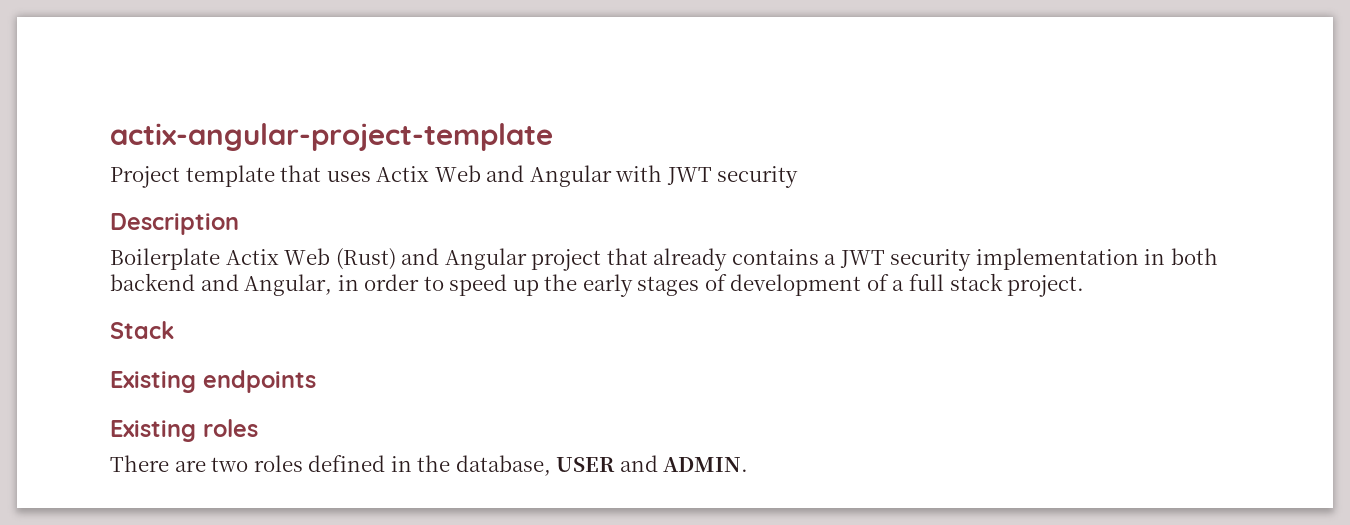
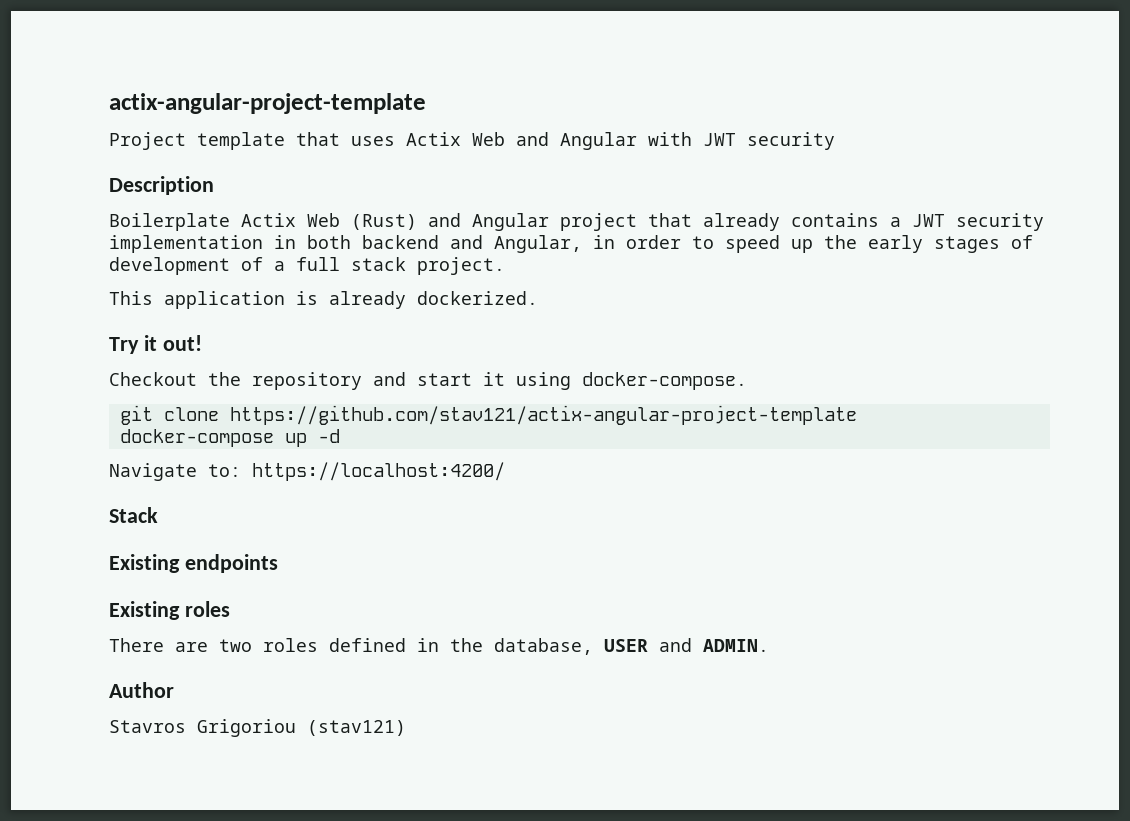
+ This application is already dockerized.
+ Try it out!
+ Checkout the repository and start it using docker-compose.
+ git clone https://github.com/stav121/actix-angular-project-template
+ docker-compose up -d
+ Navigate to: https://localhost:4200/
+ Author
+ Stavros Grigoriou (stav121)

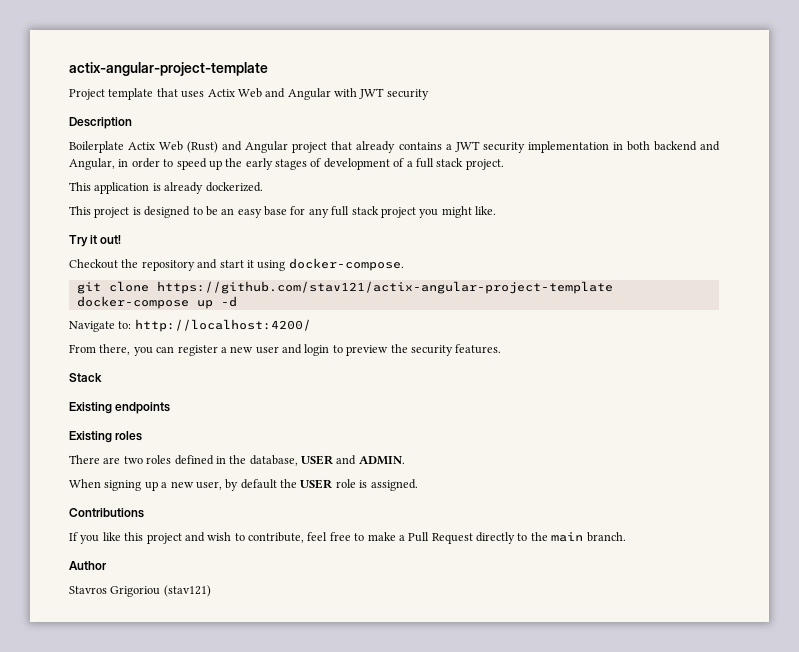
+ This project is designed to be an easy base for any full stack project you might like.
- Navigate to: https://localhost:4200/
+ Navigate to: http://localhost:4200/
+ From there, you can register a new user and login to preview the security features.
+ When signing up a new user, by default the USER role is assigned.
+ Contributions
+ If you like this project and wish to contribute, feel free to make a Pull Request directly to the main branch.

